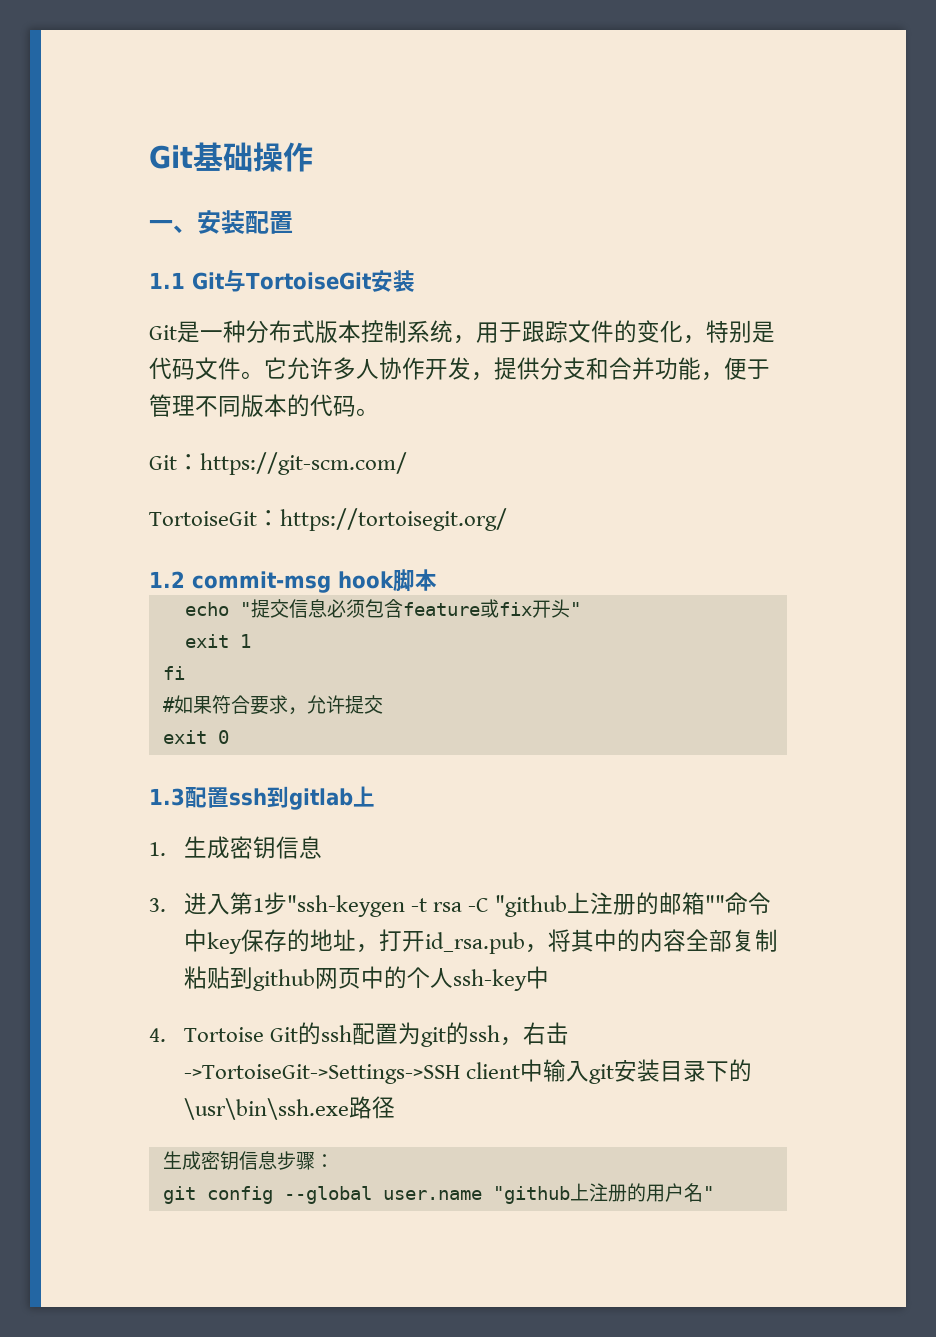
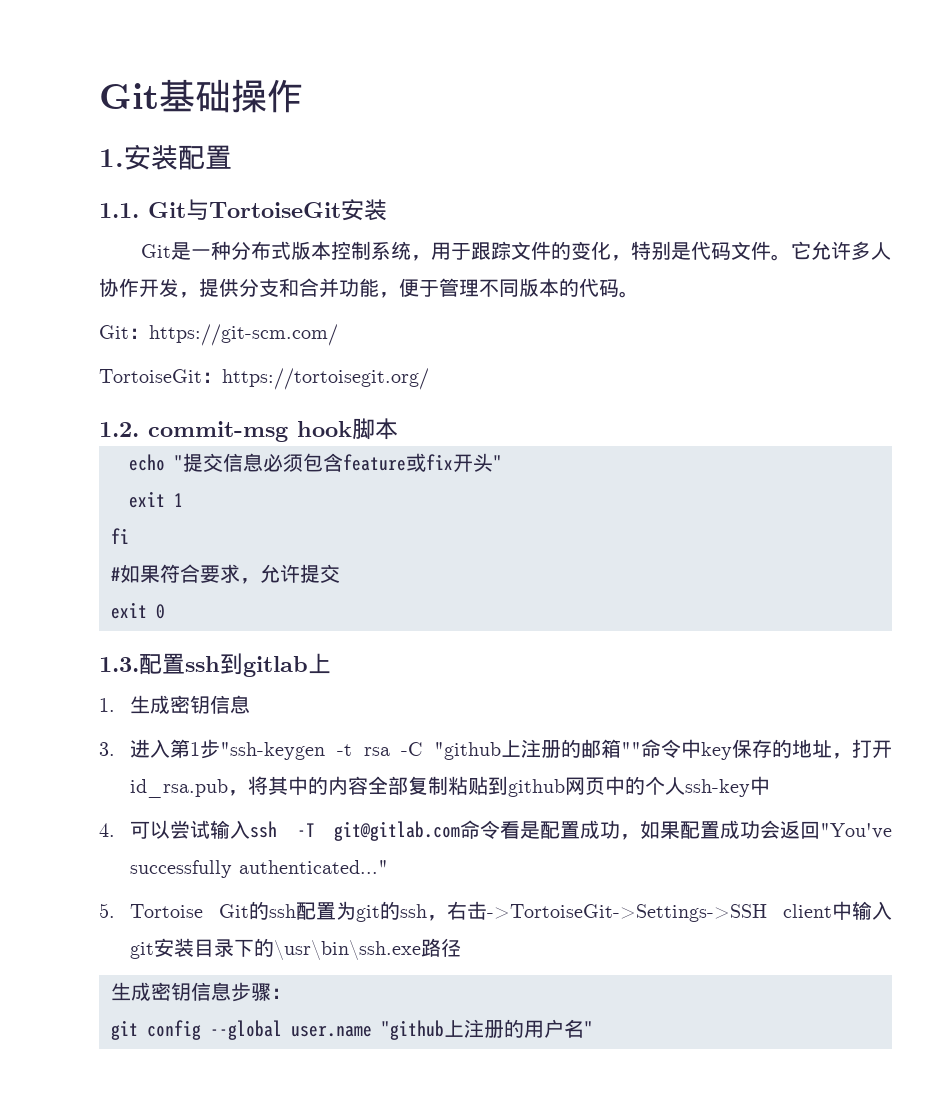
- 一、安装配置
+ 1.安装配置
- 1.1 Git与TortoiseGit安装
+ 1.1. Git与TortoiseGit安装
- 1.2 commit-msg hook脚本
+ 1.2. commit-msg hook脚本
- 1.3配置ssh到gitlab上
+ 1.3.配置ssh到gitlab上
- 4. Tortoise Git的ssh配置为git的ssh，右击->TortoiseGit->Settings->SSH client中输入git安装目录下的\usr\bin\ssh.exe路径
+ 4.可以尝试输入ssh -T git@gitlab.com命令看是配置成功，如果配置成功会返回"You've successfully authenticated..."
+ 5. Tortoise Git的ssh配置为git的ssh，右击->TortoiseGit->Settings->SSH client中输入git安装目录下的\usr\bin\ssh.exe路径

